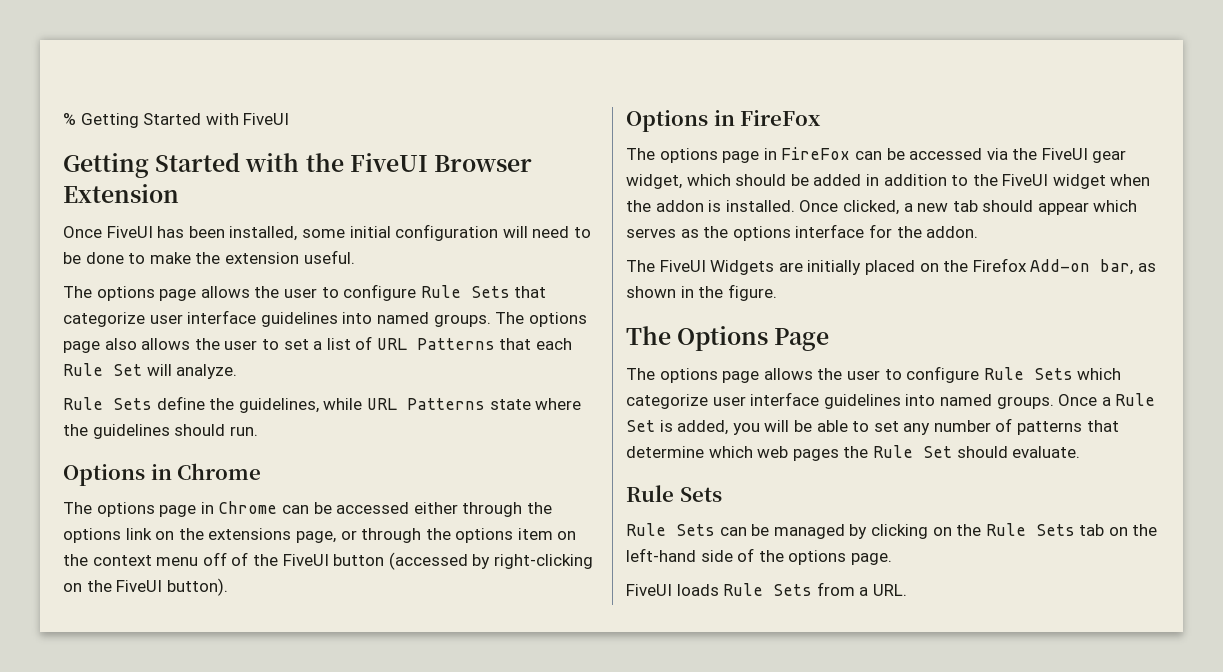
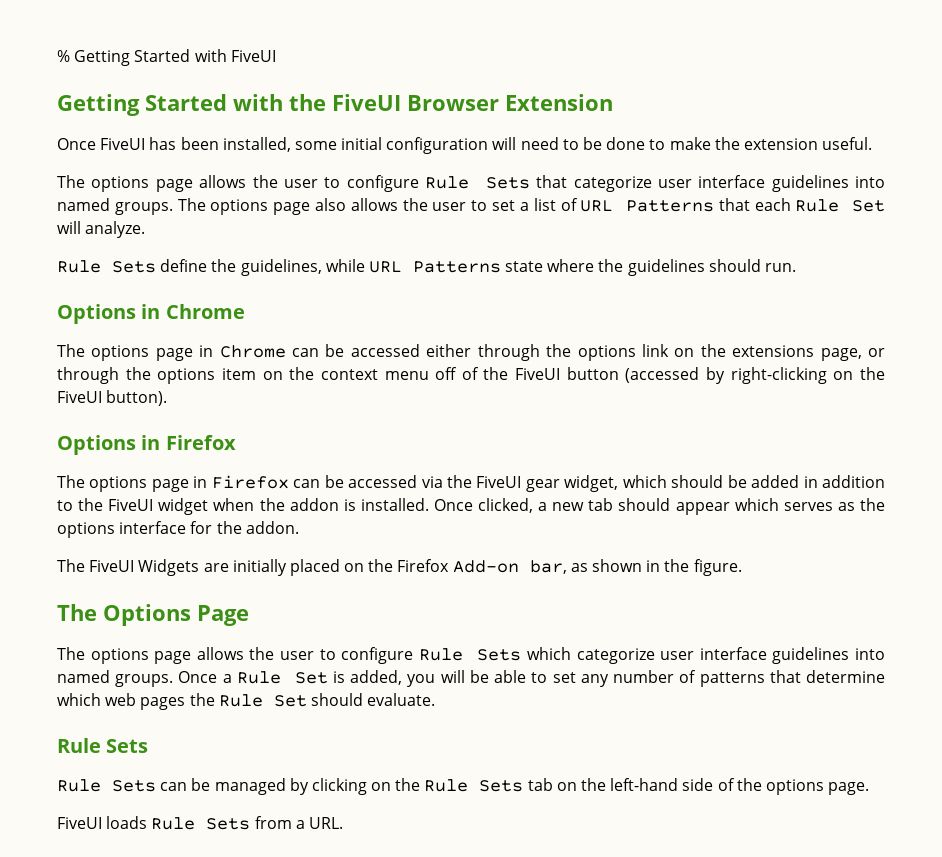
- Options in FireFox
- The options page in FireFox can be accessed via the FiveUI gear widget, which should be added in addition to the FiveUI widget when the addon is installed.
+ Options in Firefox
+ The options page in Firefox can be accessed via the FiveUI gear widget, which should be added in addition to the FiveUI widget when the addon is installed.

